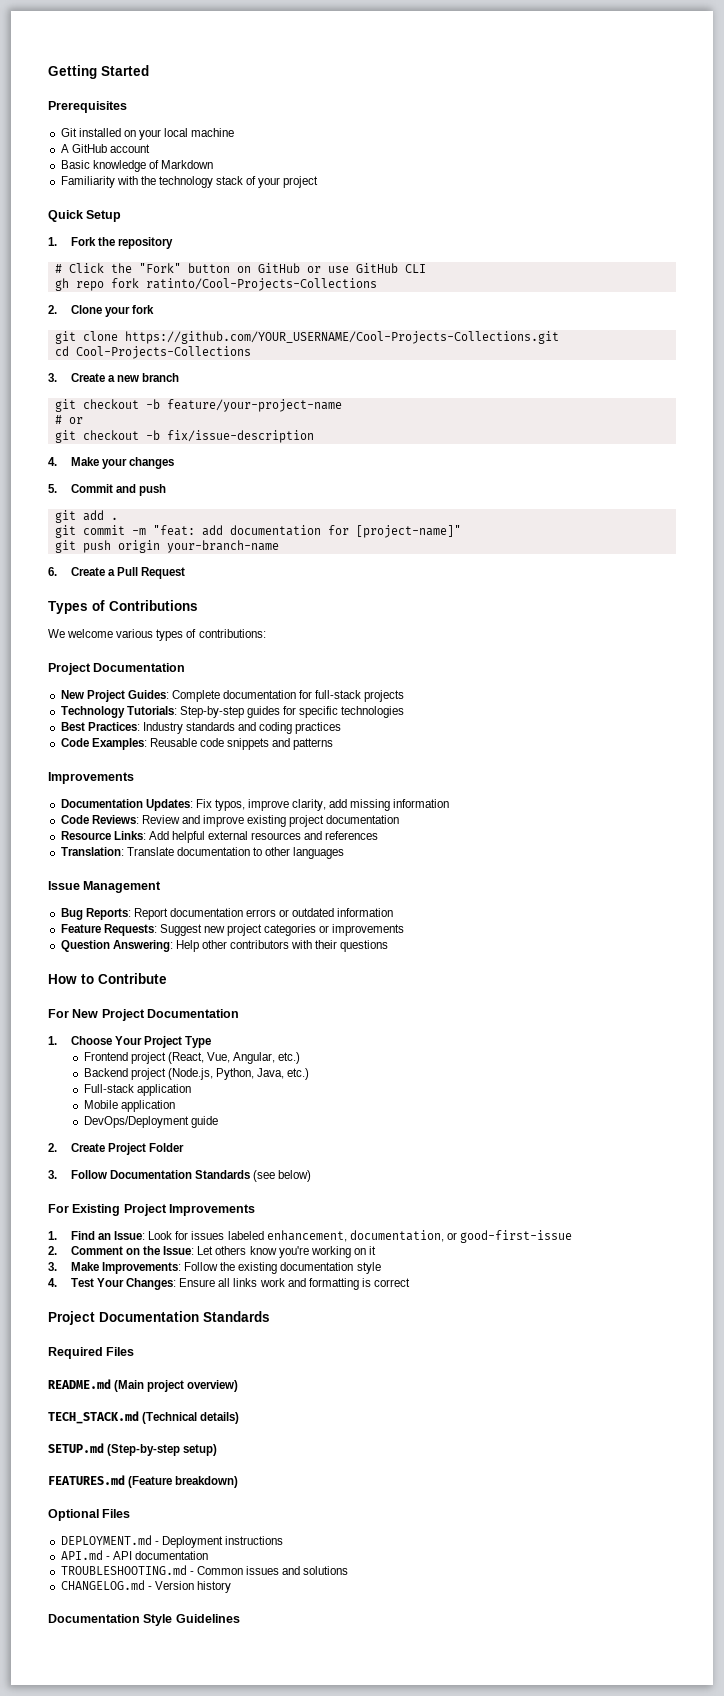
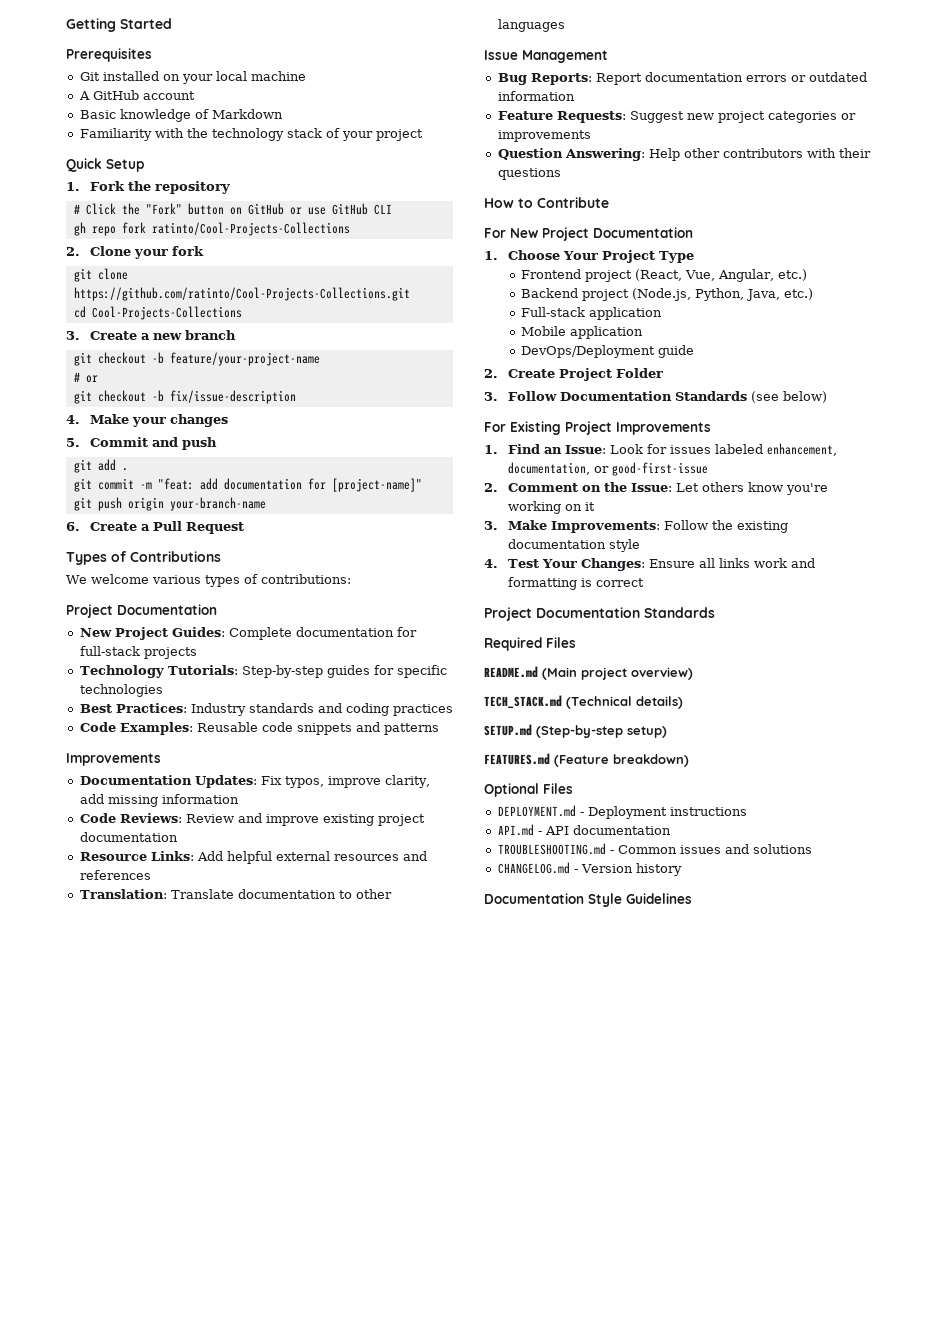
- git clone https://github.com/YOUR_USERNAME/Cool-Projects-Collections.git
+ git clone https://github.com/ratinto/Cool-Projects-Collections.git

